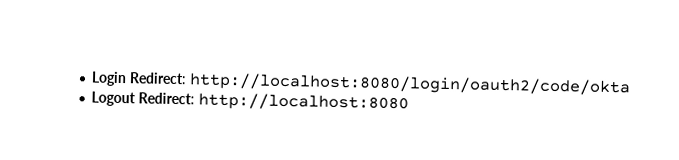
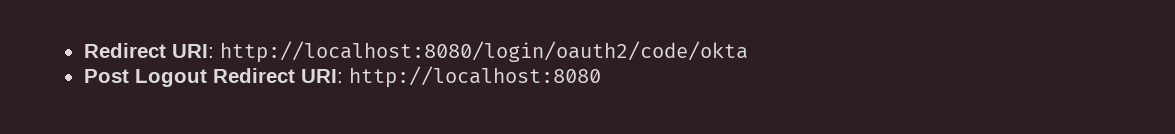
- Login Redirect: http://localhost:8080/login/oauth2/code/okta
+ Redirect URI: http://localhost:8080/login/oauth2/code/okta
- Logout Redirect: http://localhost:8080
+ Post Logout Redirect URI: http://localhost:8080

